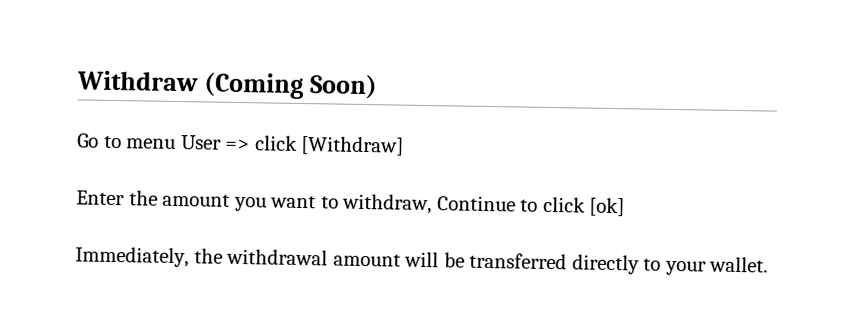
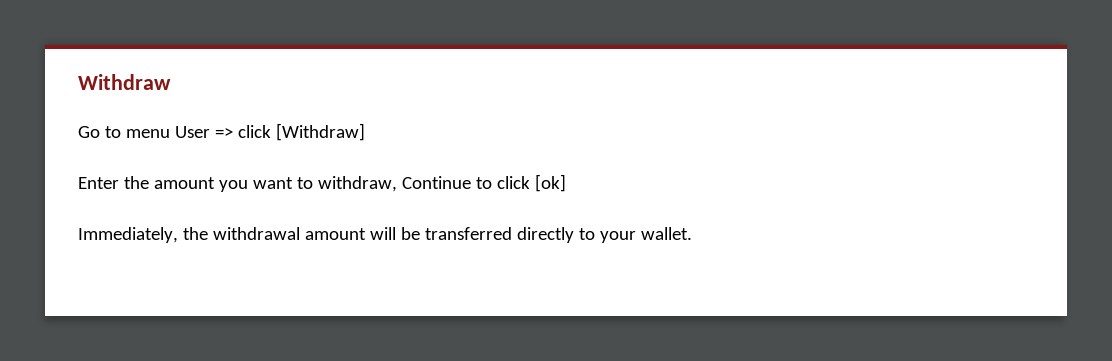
- Withdraw (Coming Soon)
+ Withdraw

